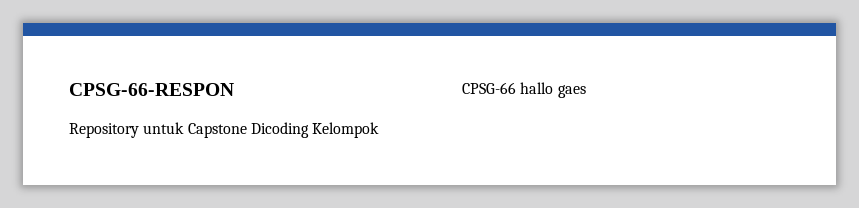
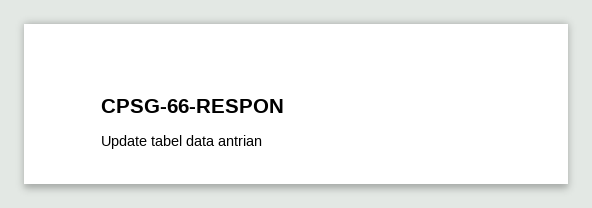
- Repository untuk Capstone Dicoding Kelompok CPSG-66 hallo gaes
+ Update tabel data antrian

